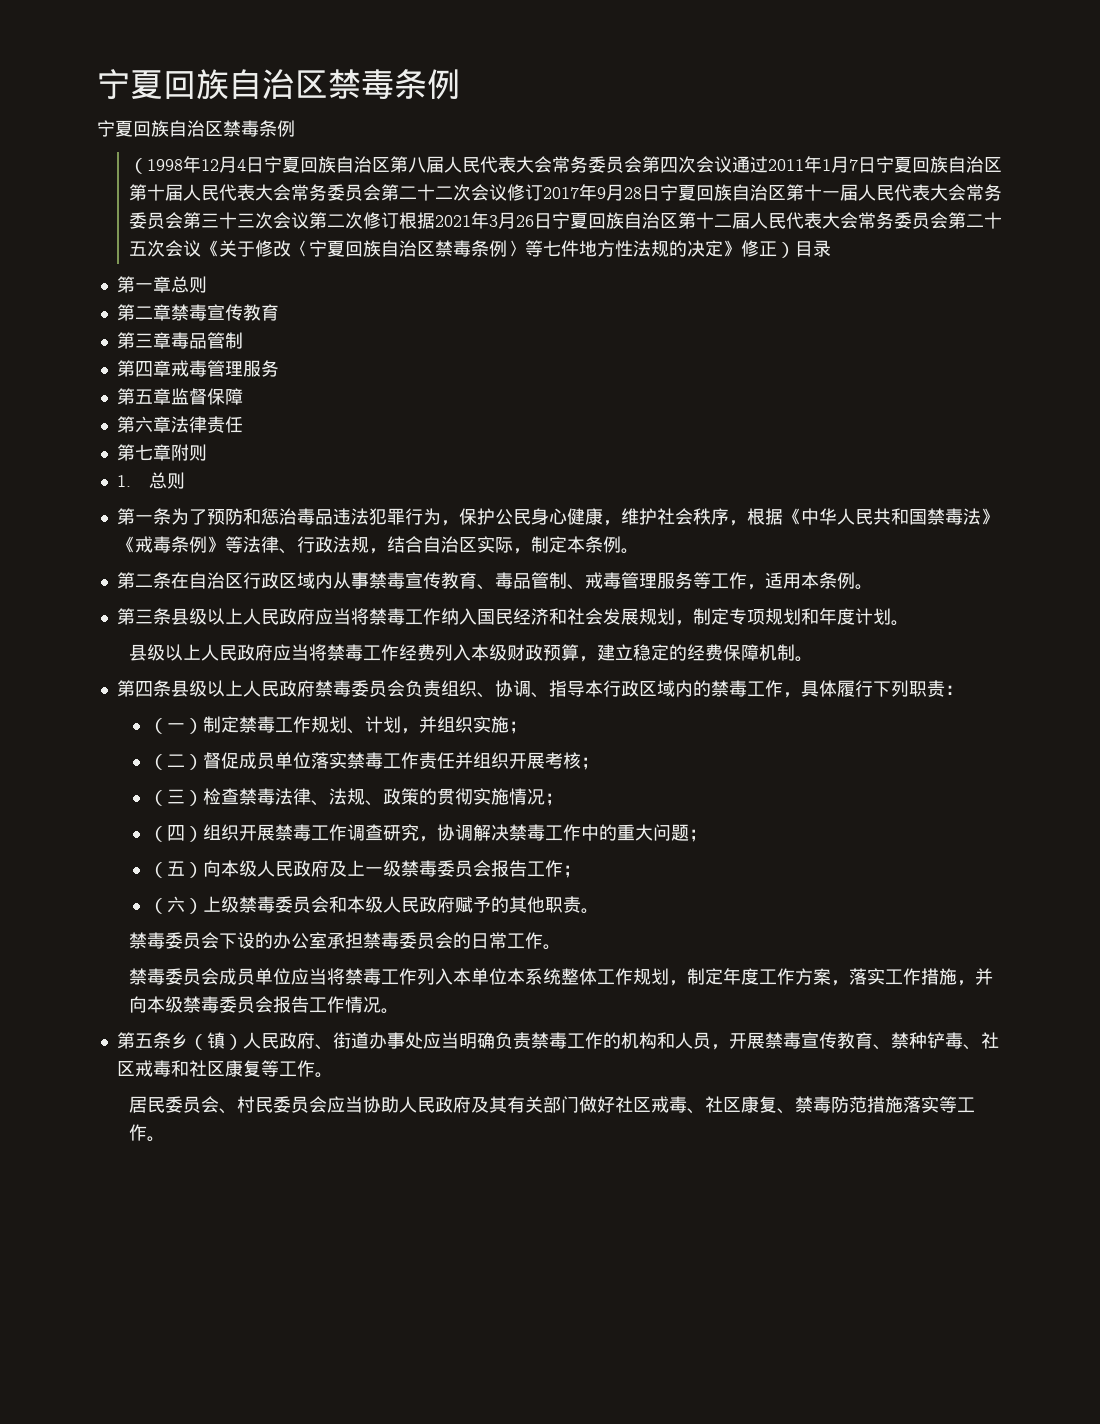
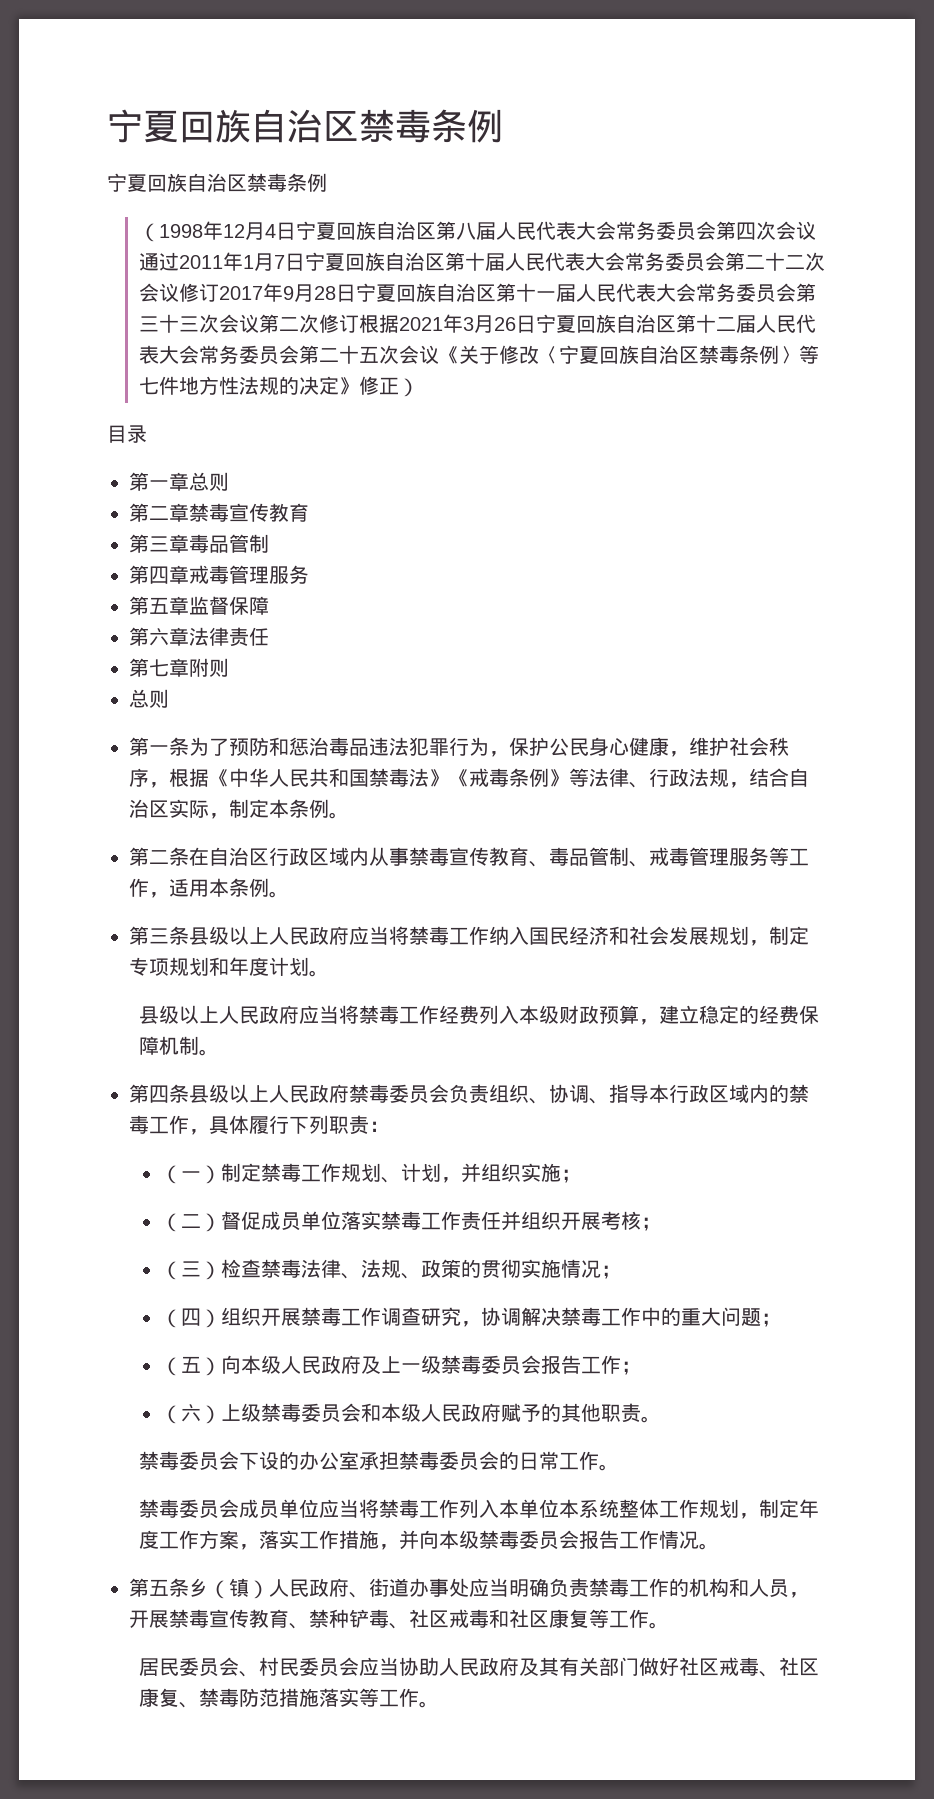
- （1998年12月4日宁夏回族自治区第八届人民代表大会常务委员会第四次会议通过2011年1月7日宁夏回族自治区第十届人民代表大会常务委员会第二十二次会议修订2017年9月28日宁夏回族自治区第十一届人民代表大会常务委员会第三十三次会议第二次修订根据2021年3月26日宁夏回族自治区第十二届人民代表大会常务委员会第二十五次会议《关于修改〈宁夏回族自治区禁毒条例〉等七件地方性法规的决定》修正）目录
+ （1998年12月4日宁夏回族自治区第八届人民代表大会常务委员会第四次会议通过2011年1月7日宁夏回族自治区第十届人民代表大会常务委员会第二十二次会议修订2017年9月28日宁夏回族自治区第十一届人民代表大会常务委员会第三十三次会议第二次修订根据2021年3月26日宁夏回族自治区第十二届人民代表大会常务委员会第二十五次会议《关于修改〈宁夏回族自治区禁毒条例〉等七件地方性法规的决定》修正）
+ 目录
  第七章附则
- 1.总则
+ 总则

